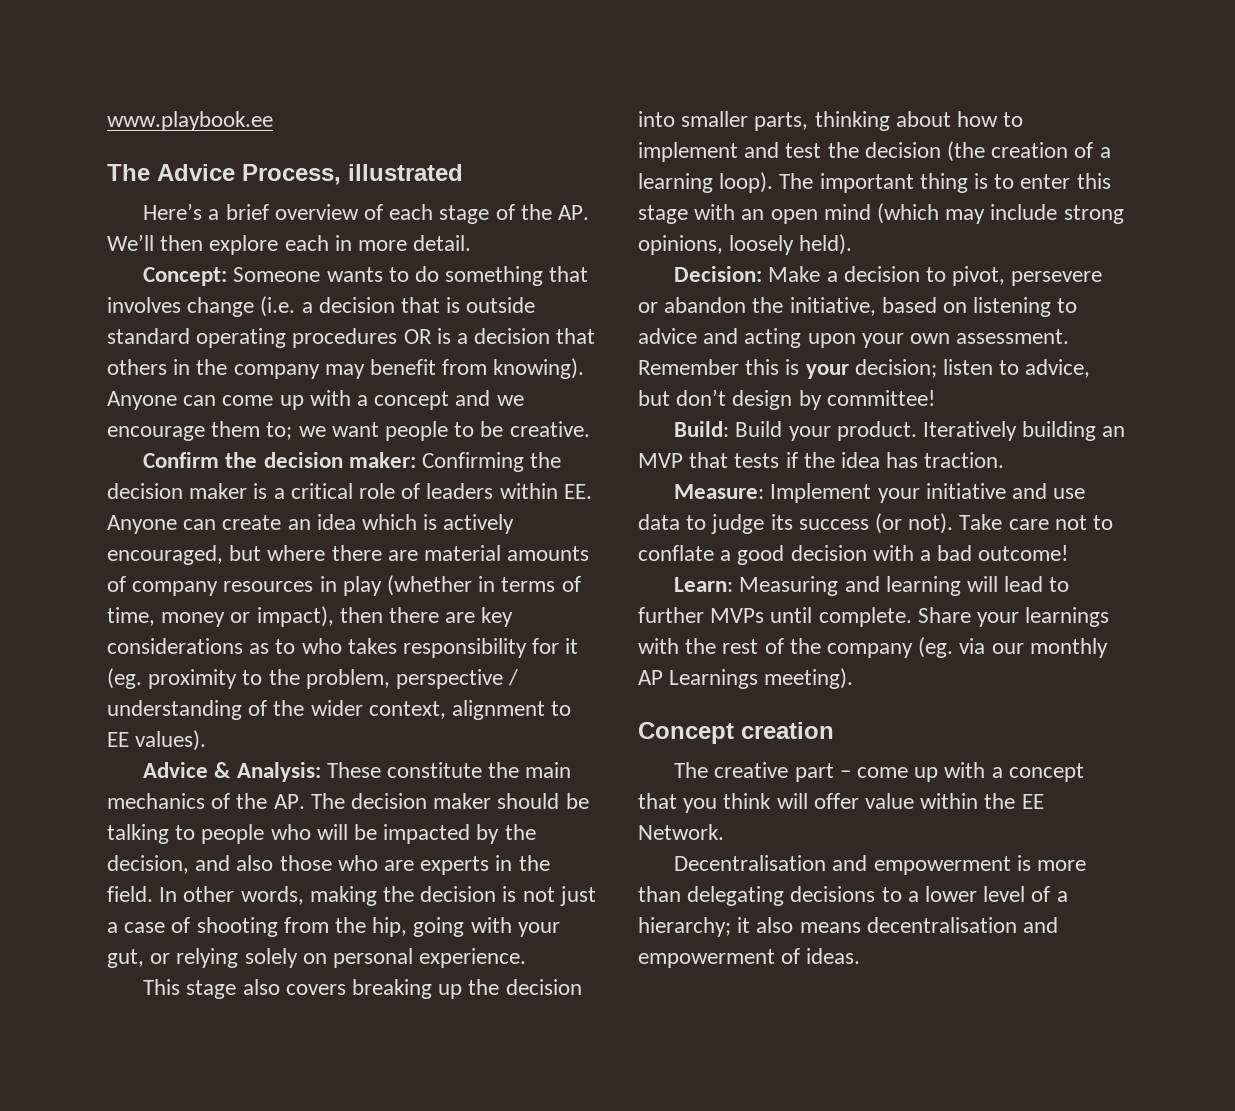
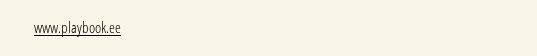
- The Advice Process, illustrated
- Here’s a brief overview of each stage of the AP. We’ll then explore each in more detail.
- Concept: Someone wants to do something that involves change (i.e. a decision that is outside standard operating procedures OR is a decision that others in the company may benefit from knowing). Anyone can come up with a concept and we encourage them to; we want people to be creative.
- Confirm the decision maker: Confirming the decision maker is a critical role of leaders within EE. Anyone can create an idea which is actively encouraged, but where there are material amounts of company resources in play (whether in terms of time, money or impact), then there are key considerations as to who takes responsibility for it (eg. proximity to the problem, perspective / understanding of the wider context, alignment to EE values).
- Advice & Analysis: These constitute the main mechanics of the AP. The decision maker should be talking to people who will be impacted by the decision, and also those who are experts in the field. In other words, making the decision is not just a case of shooting from the hip, going with your gut, or relying solely on personal experience.
- This stage also covers breaking up the decision into smaller parts, thinking about how to implement and test the decision (the creation of a learning loop). The important thing is to enter this stage with an open mind (which may include strong opinions, loosely held).
- Decision: Make a decision to pivot, persevere or abandon the initiative, based on listening to advice and acting upon your own assessment. Remember this is your decision; listen to advice, but don’t design by committee!
- Build: Build your product. Iteratively building an MVP that tests if the idea has traction.
- Measure: Implement your initiative and use data to judge its success (or not). Take care not to conflate a good decision with a bad outcome!
- Learn: Measuring and learning will lead to further MVPs until complete. Share your learnings with the rest of the company (eg. via our monthly AP Learnings meeting).
- Concept creation
- The creative part – come up with a concept that you think will offer value within the EE Network.
- Decentralisation and empowerment is more than delegating decisions to a lower level of a hierarchy; it also means decentralisation and empowerment of ideas.

